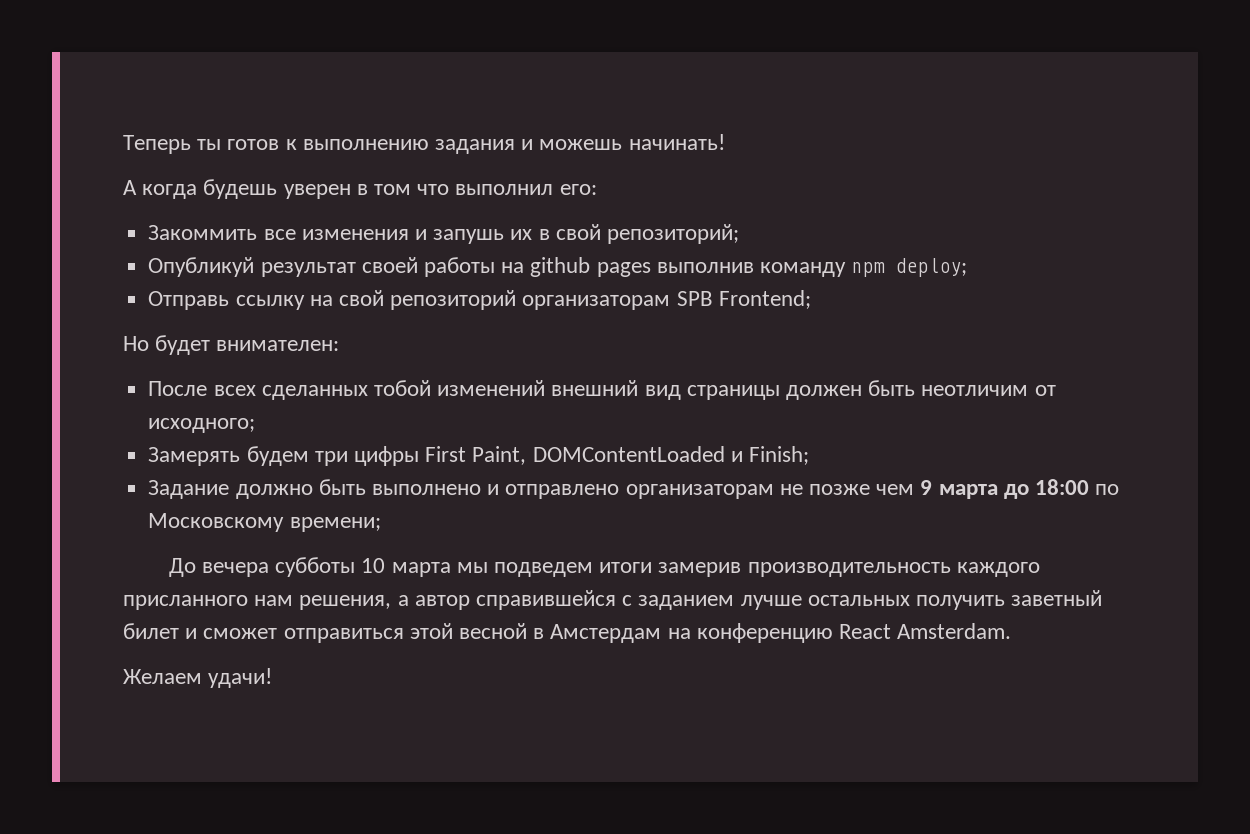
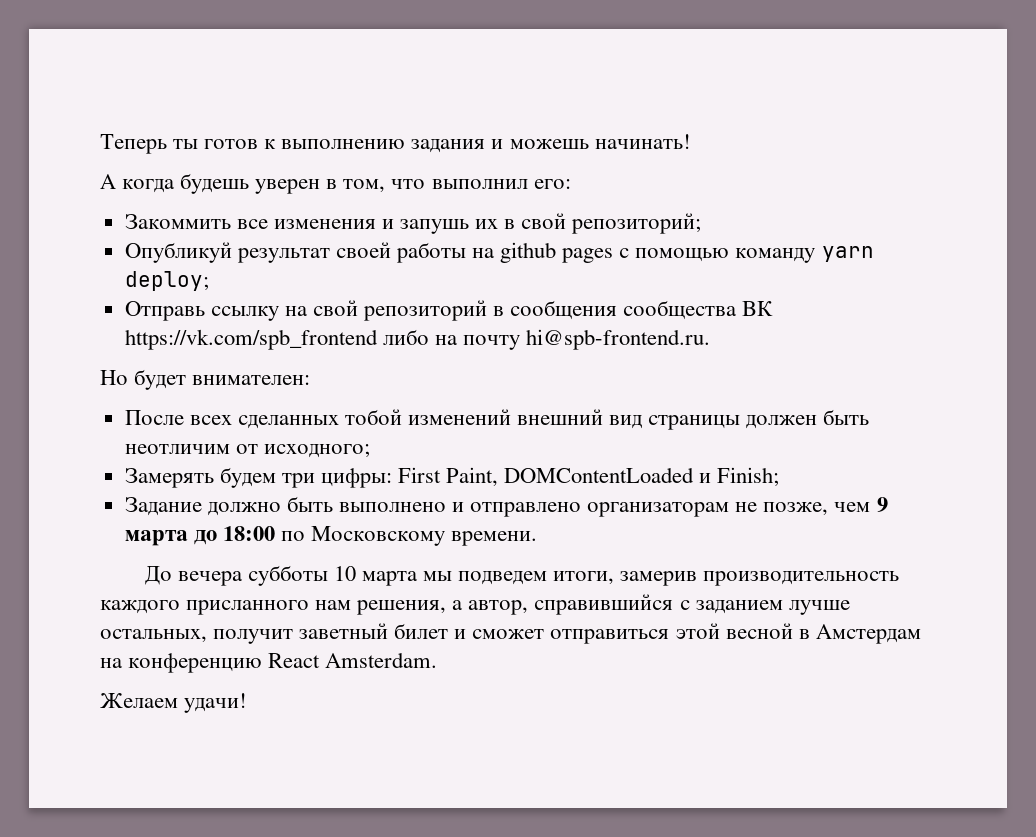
- А когда будешь уверен в том что выполнил его:
+ А когда будешь уверен в том, что выполнил его:
- Опубликуй результат своей работы на github pages выполнив команду npm deploy;
+ Опубликуй результат своей работы на github pages с помощью команду yarn deploy;
- Отправь ссылку на свой репозиторий организаторам SPB Frontend;
+ Отправь ссылку на свой репозиторий в сообщения сообщества ВК https://vk.com/spb_frontend либо на почту hi@spb-frontend.ru.
- Замерять будем три цифры First Paint, DOMContentLoaded и Finish;
+ Замерять будем три цифры: First Paint, DOMContentLoaded и Finish;
- Задание должно быть выполнено и отправлено организаторам не позже чем 9 марта до 18:00 по Московскому времени;
+ Задание должно быть выполнено и отправлено организаторам не позже, чем 9 марта до 18:00 по Московскому времени.
- До вечера субботы 10 марта мы подведем итоги замерив производительность каждого присланного нам решения, а автор справившейся с заданием лучше остальных получить заветный билет и сможет отправиться этой весной в Амстердам на конференцию React Amsterdam.
+ До вечера субботы 10 марта мы подведем итоги, замерив производительность каждого присланного нам решения, а автор, справившийся с заданием лучше остальных, получит заветный билет и сможет отправиться этой весной в Амстердам на конференцию React Amsterdam.

